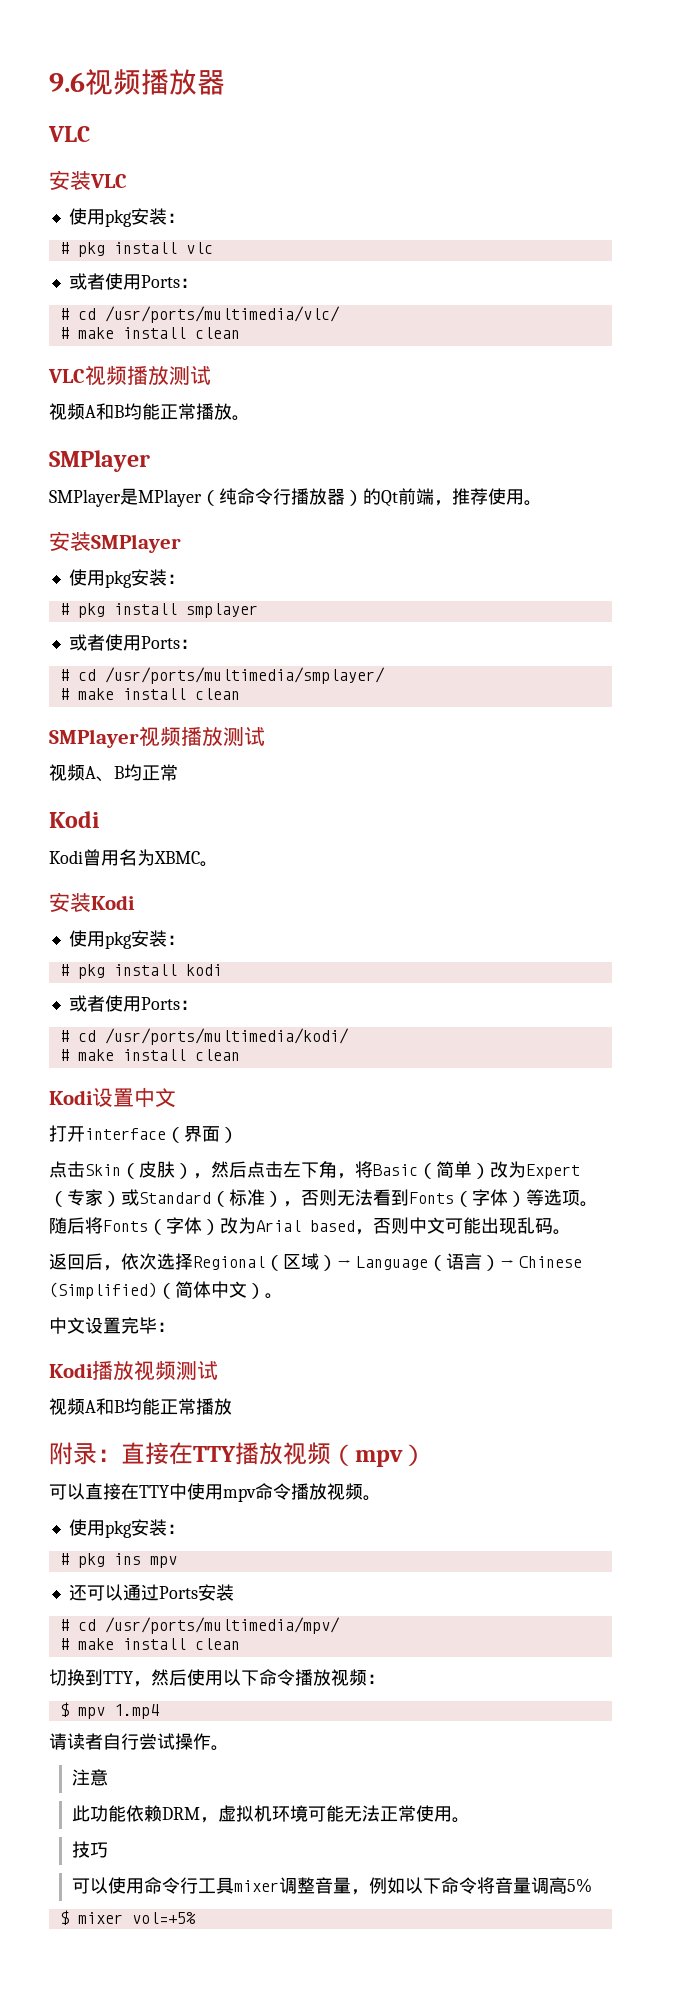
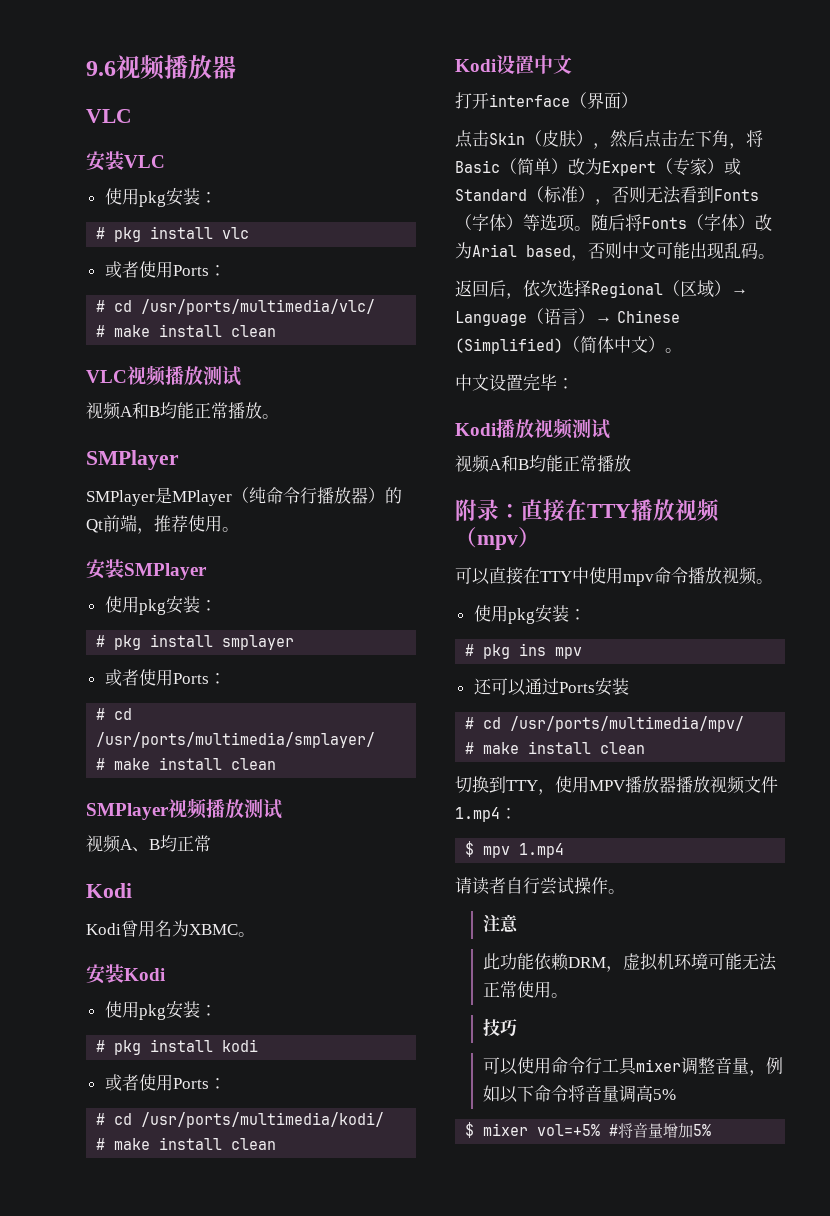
- 切换到TTY，然后使用以下命令播放视频：
+ 切换到TTY，使用MPV播放器播放视频文件1.mp4：
- $ mixer vol=+5%
+ $ mixer vol=+5% #将音量增加5%

